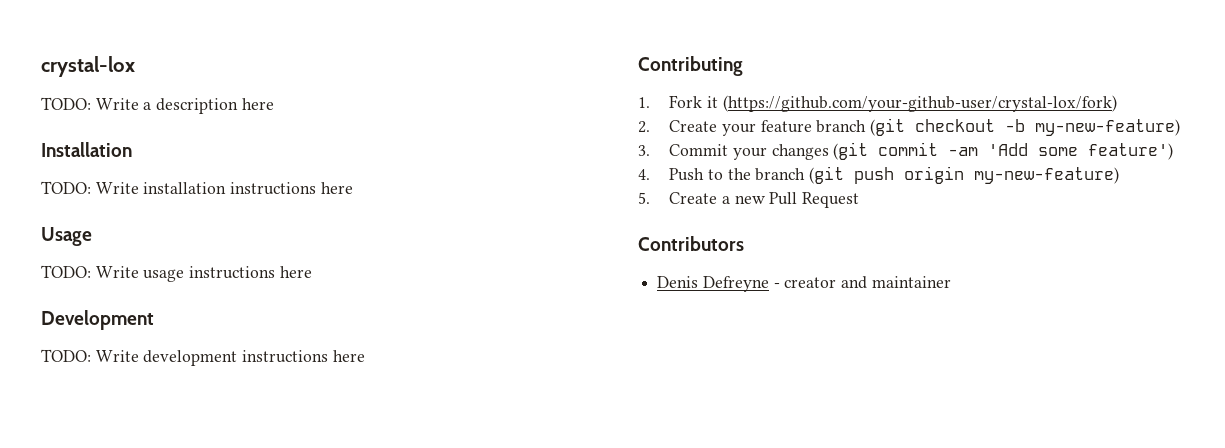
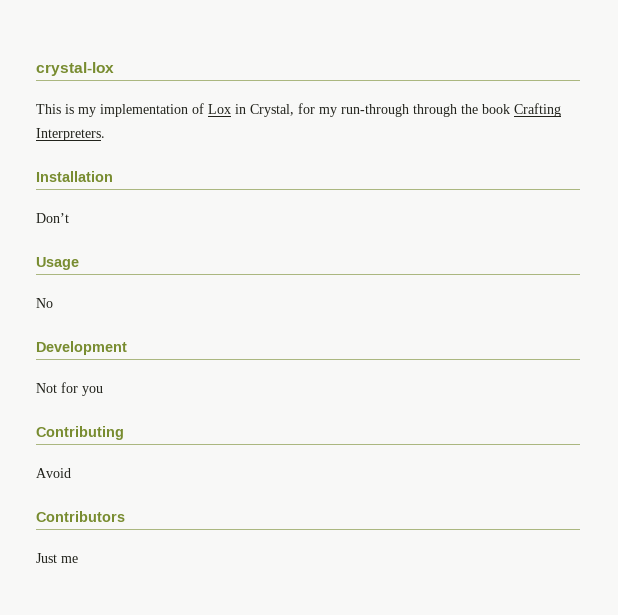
- TODO: Write a description here
+ This is my implementation of Lox in Crystal, for my run-through through the book Crafting Interpreters.
  Installation
- TODO: Write installation instructions here
+ Don’t
  Usage
- TODO: Write usage instructions here
+ No
  Development
- TODO: Write development instructions here
+ Not for you
  Contributing
- 1. Fork it (https://github.com/your-github-user/crystal-lox/fork)
- 2. Create your feature branch (git checkout -b my-new-feature)
- 3. Commit your changes (git commit -am 'Add some feature')
- 4. Push to the branch (git push origin my-new-feature)
- 5. Create a new Pull Request
+ Avoid
  Contributors
- Denis Defreyne - creator and maintainer
+ Just me

